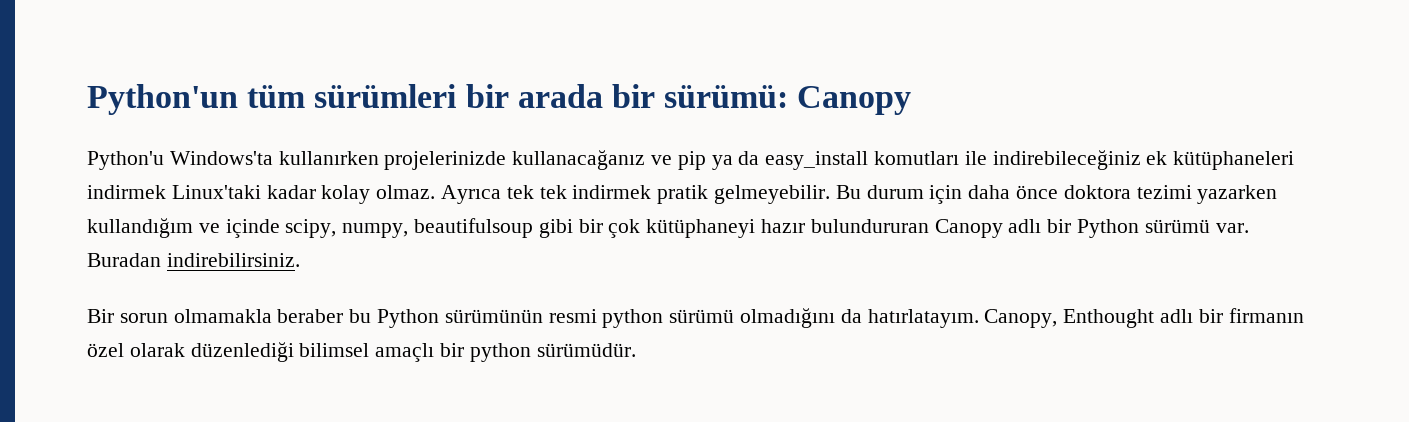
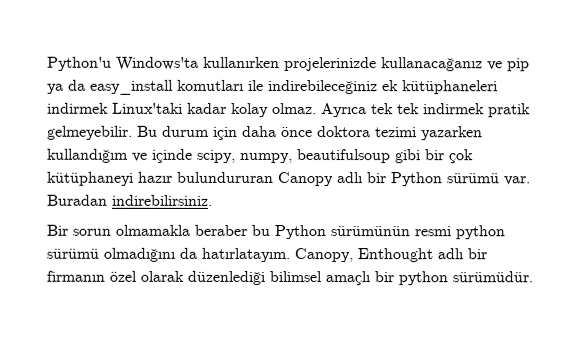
- Python'un tüm sürümleri bir arada bir sürümü: Canopy

